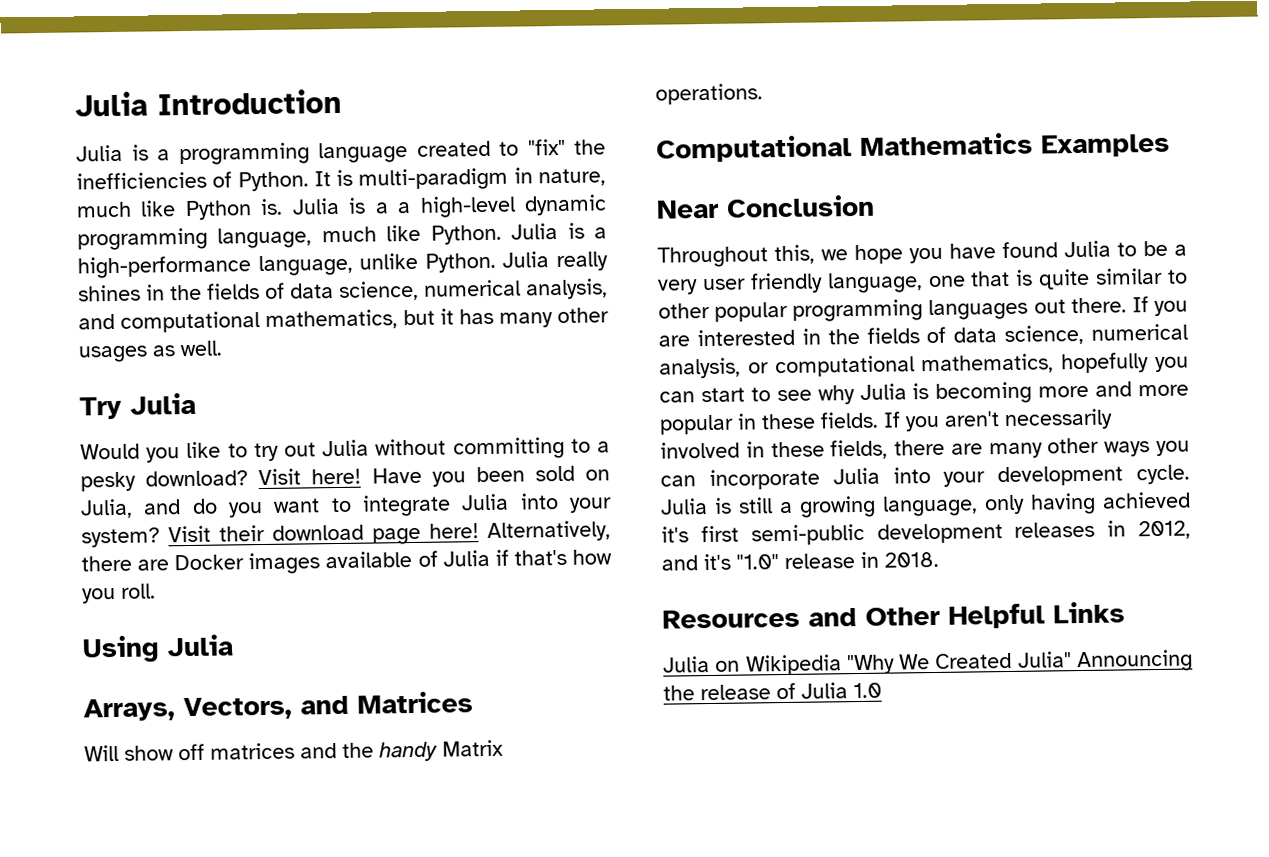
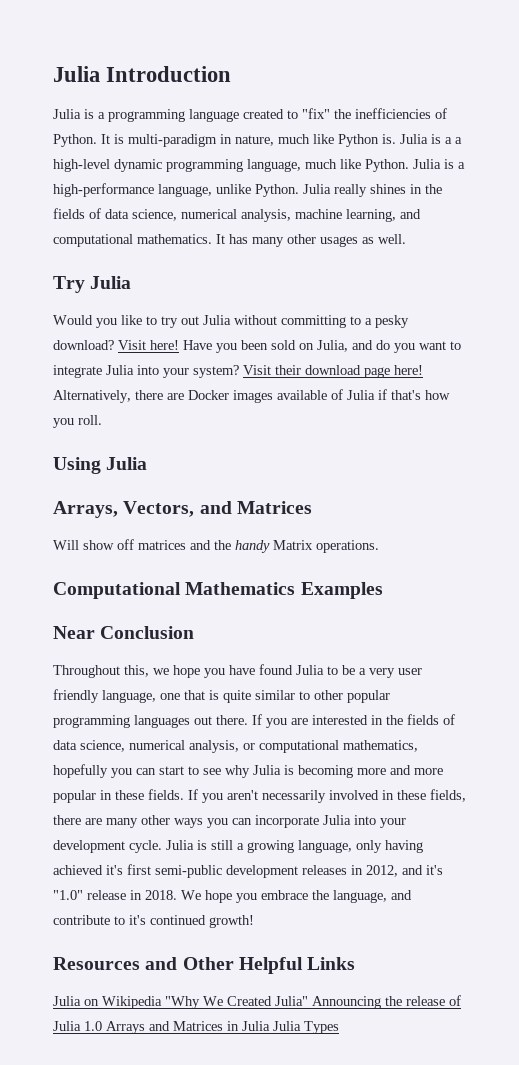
- Julia really shines in the fields of data science, numerical analysis, and computational mathematics, but it has many other usages as well.
+ Julia really shines in the fields of data science, numerical analysis, machine learning, and computational mathematics. It has many other usages as well.
+ We hope you embrace the language, and contribute to it's continued growth!
- Julia on Wikipedia "Why We Created Julia" Announcing the release of Julia 1.0
+ Julia on Wikipedia "Why We Created Julia" Announcing the release of Julia 1.0 Arrays and Matrices in Julia Julia Types

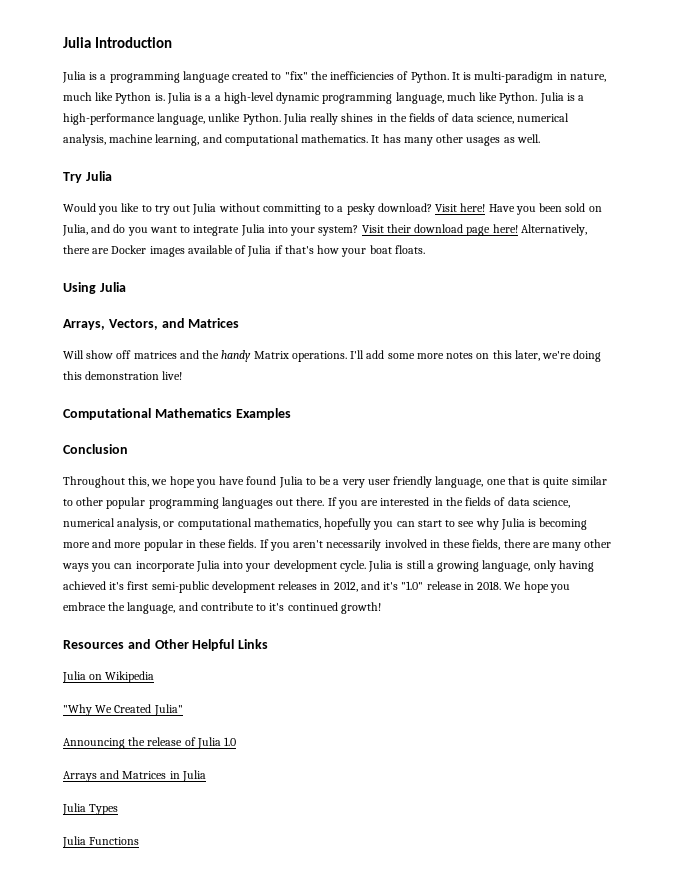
- Alternatively, there are Docker images available of Julia if that's how you roll.
+ Alternatively, there are Docker images available of Julia if that's how your boat floats.
+ I'll add some more notes on this later, we're doing this demonstration live!
- Near Conclusion
+ Conclusion
- Julia on Wikipedia "Why We Created Julia" Announcing the release of Julia 1.0 Arrays and Matrices in Julia Julia Types
+ Julia on Wikipedia
+ "Why We Created Julia"
+ Announcing the release of Julia 1.0
+ Arrays and Matrices in Julia
+ Julia Types
+ Julia Functions

